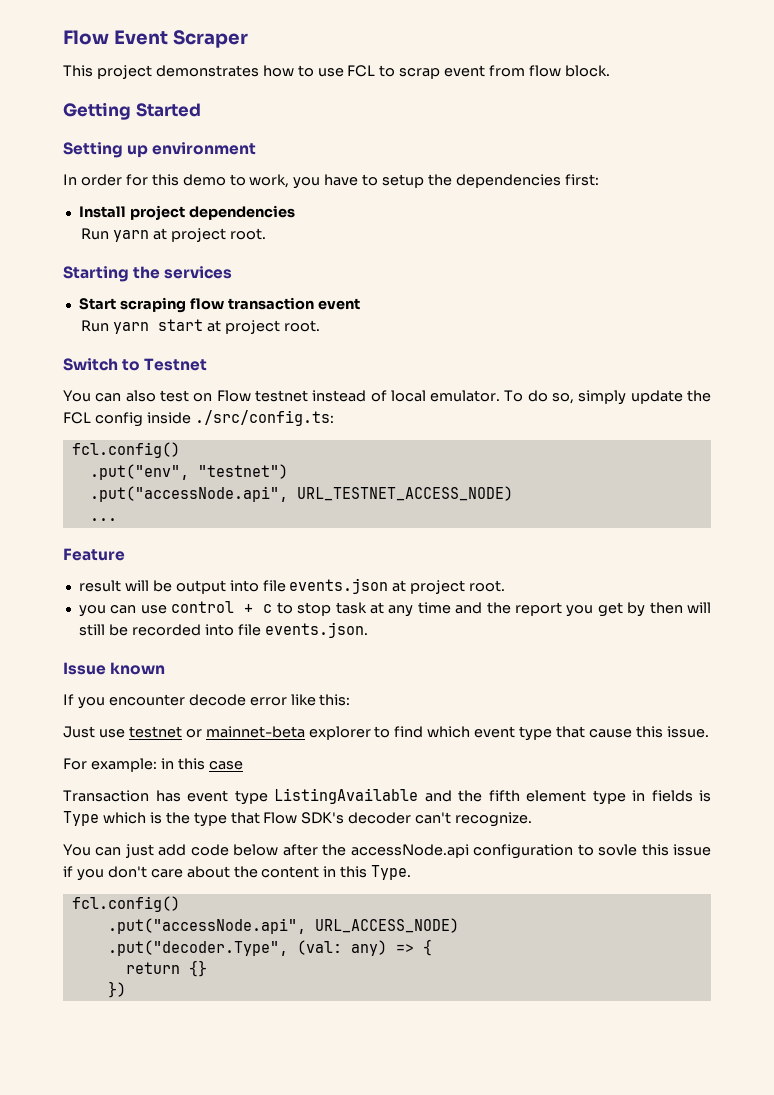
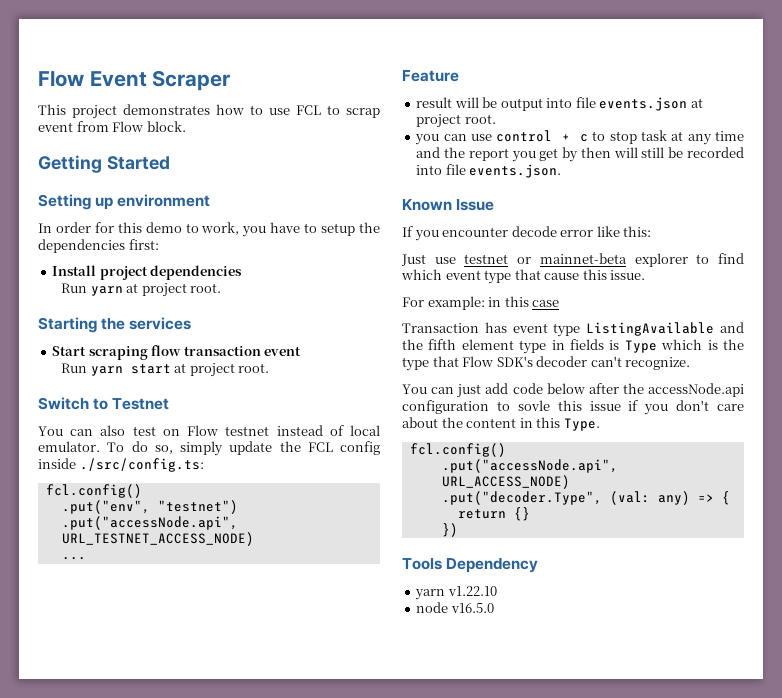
- This project demonstrates how to use FCL to scrap event from flow block.
+ This project demonstrates how to use FCL to scrap event from Flow block.
- Issue known
+ Known Issue
+ Tools Dependency
+ yarn v1.22.10
+ node v16.5.0

